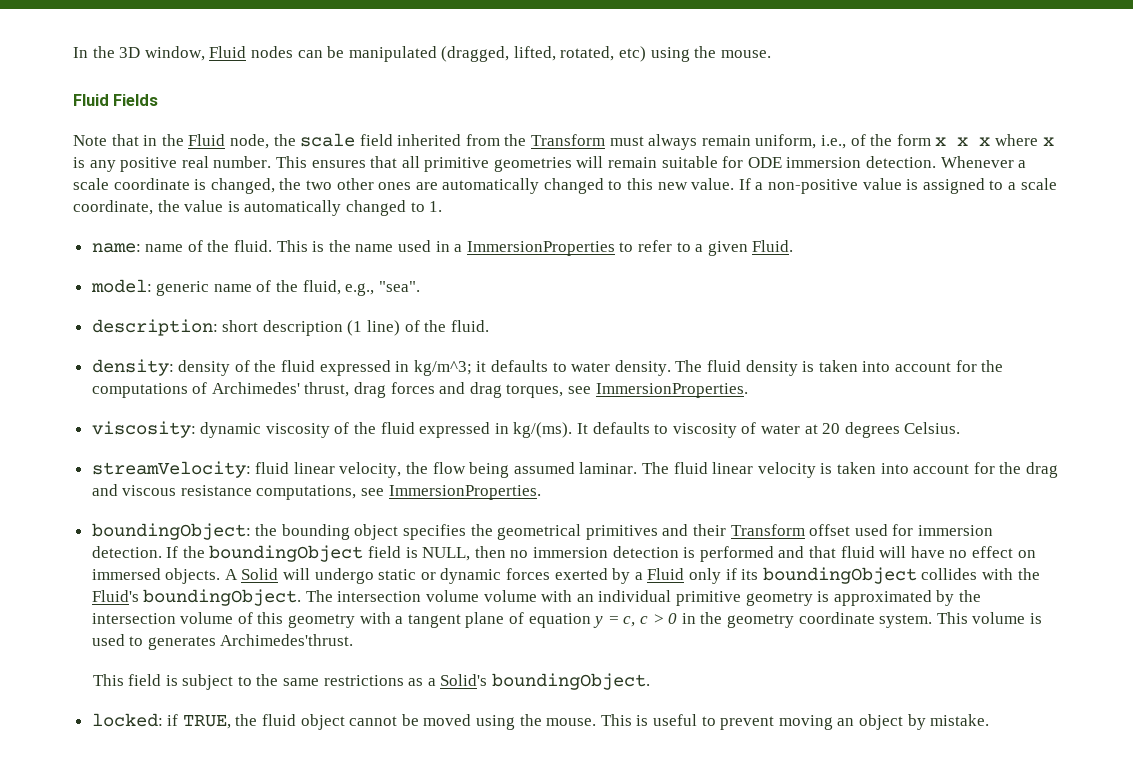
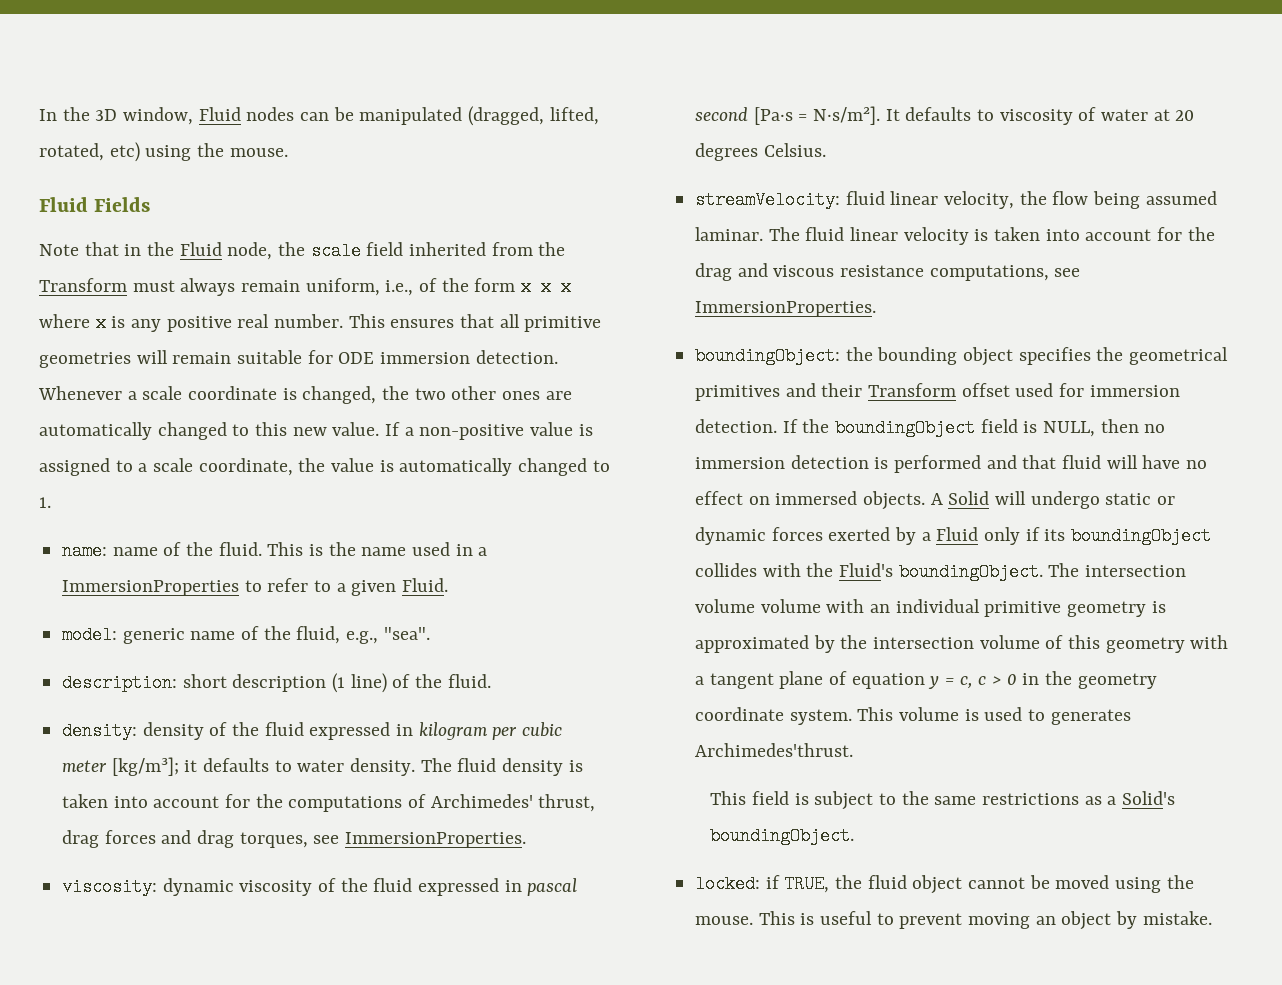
- density: density of the fluid expressed in kg/m^3; it defaults to water density.
+ density: density of the fluid expressed in kilogram per cubic meter [kg/m³]; it defaults to water density.
- viscosity: dynamic viscosity of the fluid expressed in kg/(ms).
+ viscosity: dynamic viscosity of the fluid expressed in pascal second [Pa·s = N·s/m²].

